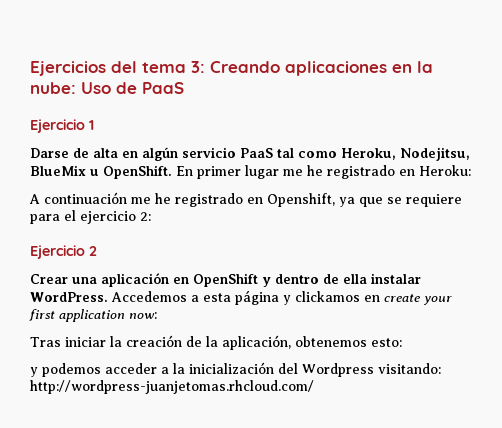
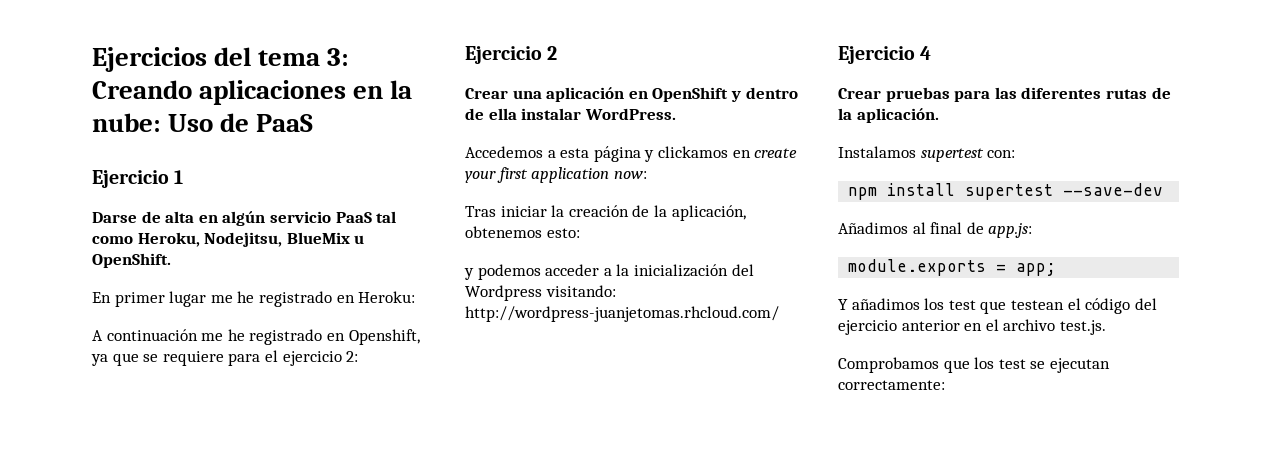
- Darse de alta en algún servicio PaaS tal como Heroku, Nodejitsu, BlueMix u OpenShift. En primer lugar me he registrado en Heroku:
+ Darse de alta en algún servicio PaaS tal como Heroku, Nodejitsu, BlueMix u OpenShift.
+ En primer lugar me he registrado en Heroku:
- Crear una aplicación en OpenShift y dentro de ella instalar WordPress. Accedemos a esta página y clickamos en create your first application now:
+ Crear una aplicación en OpenShift y dentro de ella instalar WordPress.
+ Accedemos a esta página y clickamos en create your first application now:
+ Ejercicio 4
+ Crear pruebas para las diferentes rutas de la aplicación.
+ Instalamos supertest con:
+ npm install supertest --save-dev
+ Añadimos al final de app.js:
+ module.exports = app;
+ Y añadimos los test que testean el código del ejercicio anterior en el archivo test.js.
+ Comprobamos que los test se ejecutan correctamente:

